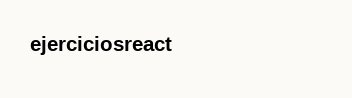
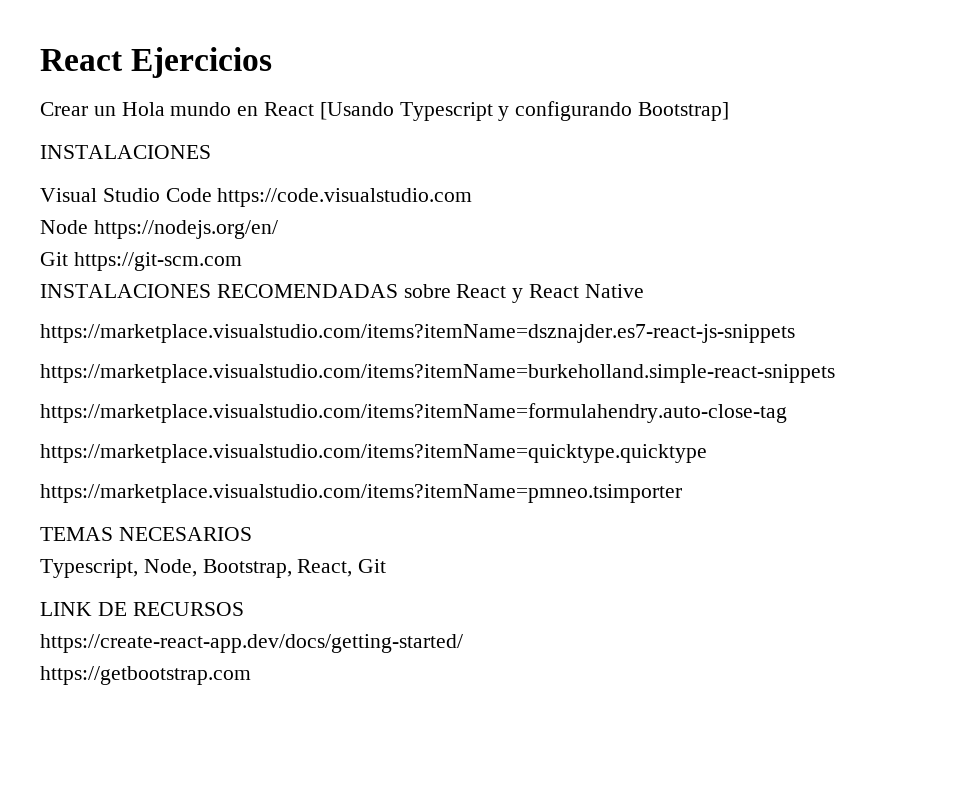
- ejerciciosreact
+ React Ejercicios
+ Crear un Hola mundo en React [Usando Typescript y configurando Bootstrap]
+ INSTALACIONES
+ Visual Studio Code https://code.visualstudio.com
+ Node https://nodejs.org/en/
+ Git https://git-scm.com
+ INSTALACIONES RECOMENDADAS sobre React y React Native
+ https://marketplace.visualstudio.com/items?itemName=dsznajder.es7-react-js-snippets
+ https://marketplace.visualstudio.com/items?itemName=burkeholland.simple-react-snippets
+ https://marketplace.visualstudio.com/items?itemName=formulahendry.auto-close-tag
+ https://marketplace.visualstudio.com/items?itemName=quicktype.quicktype
+ https://marketplace.visualstudio.com/items?itemName=pmneo.tsimporter
+ TEMAS NECESARIOS
+ Typescript, Node, Bootstrap, React, Git
+ LINK DE RECURSOS
+ https://create-react-app.dev/docs/getting-started/
+ https://getbootstrap.com

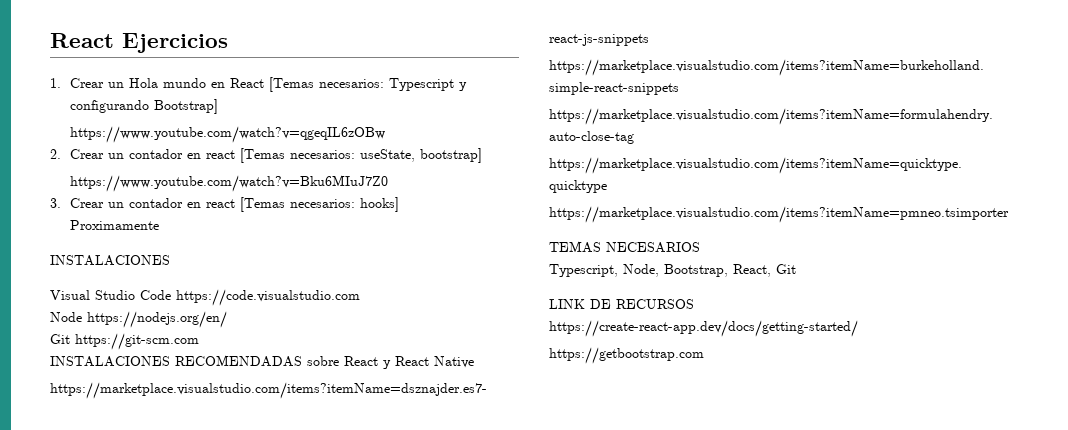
- Crear un Hola mundo en React [Usando Typescript y configurando Bootstrap]
+ 1. Crear un Hola mundo en React [Temas necesarios: Typescript y configurando Bootstrap]
+ https://www.youtube.com/watch?v=qgeqIL6zOBw
+ 2. Crear un contador en react [Temas necesarios: useState, bootstrap]
+ https://www.youtube.com/watch?v=Bku6MIuJ7Z0
+ 3. Crear un contador en react [Temas necesarios: hooks]
+ Proximamente

